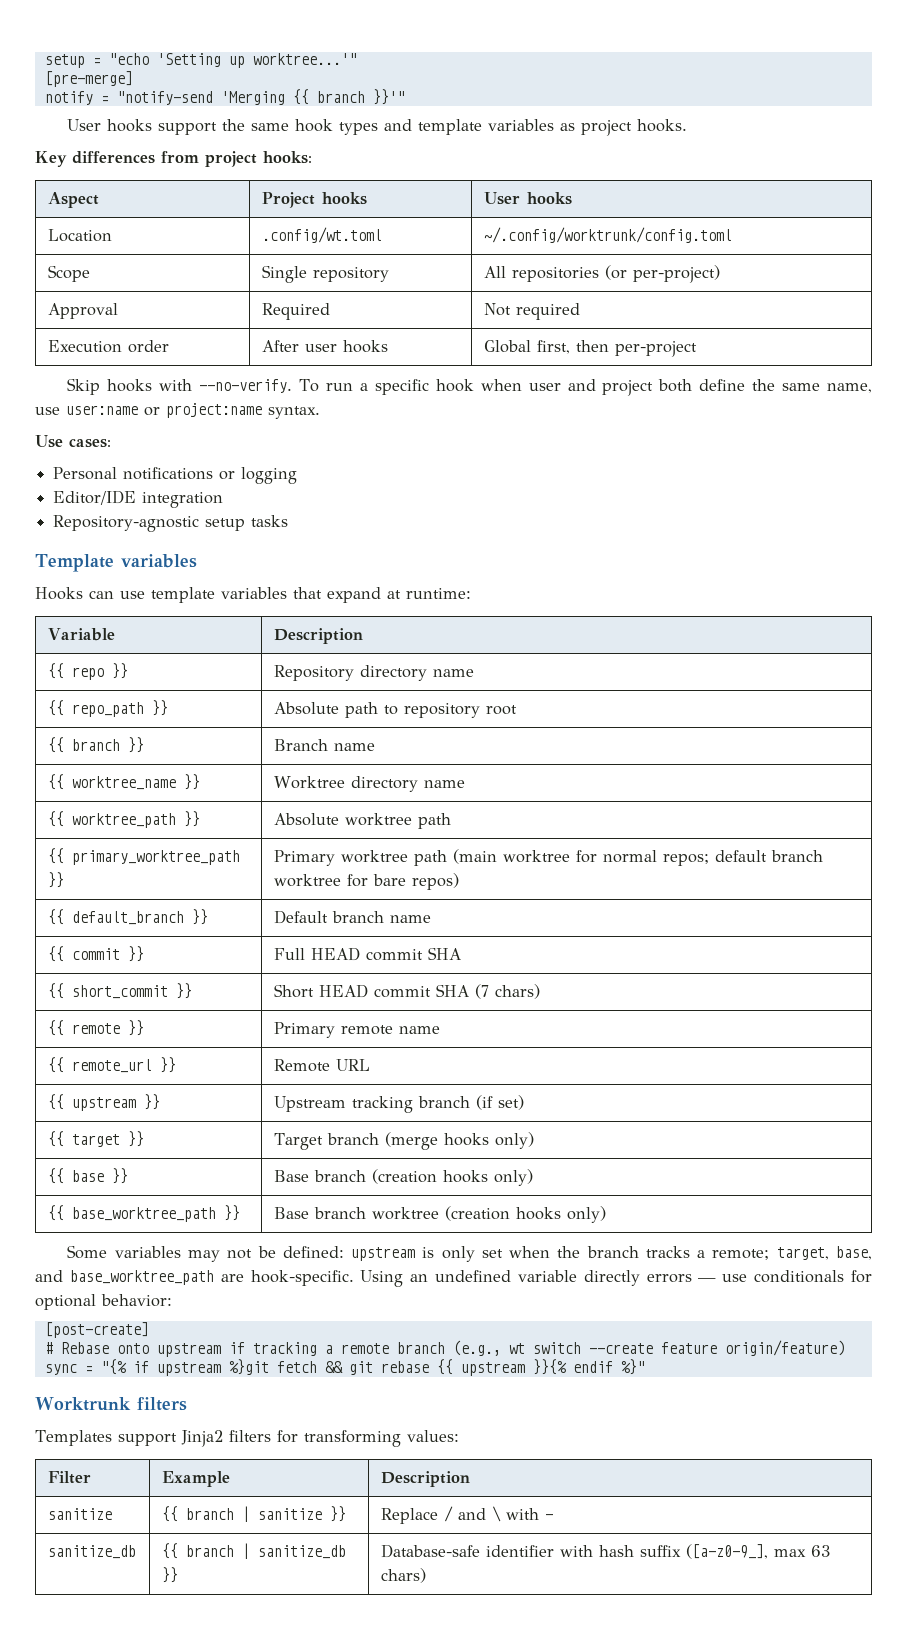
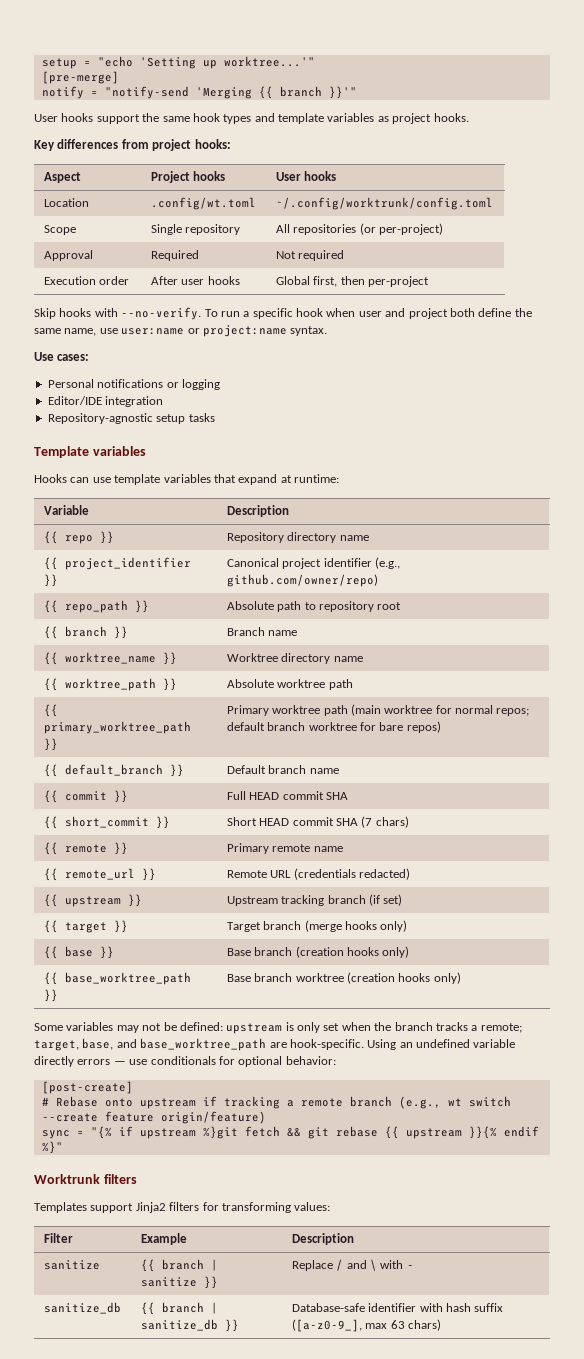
+ {{ project_identifier }} | Canonical project identifier (e.g., github.com/owner/repo)
- {{ remote_url }} | Remote URL
+ {{ remote_url }} | Remote URL (credentials redacted)

